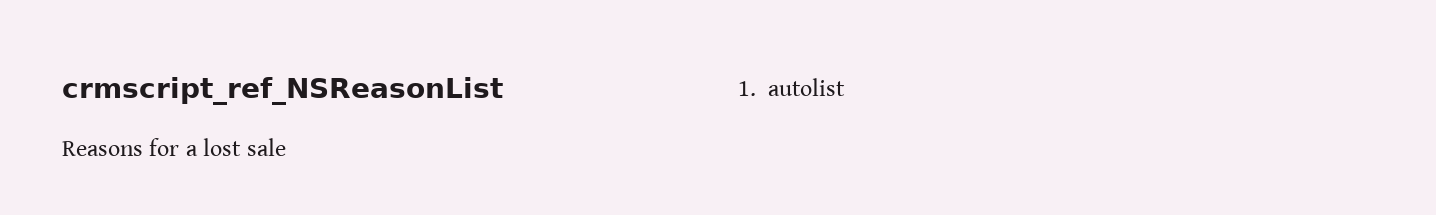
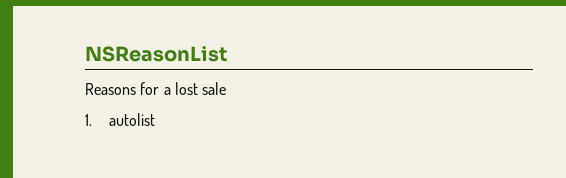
- crmscript_ref_NSReasonList
+ NSReasonList

